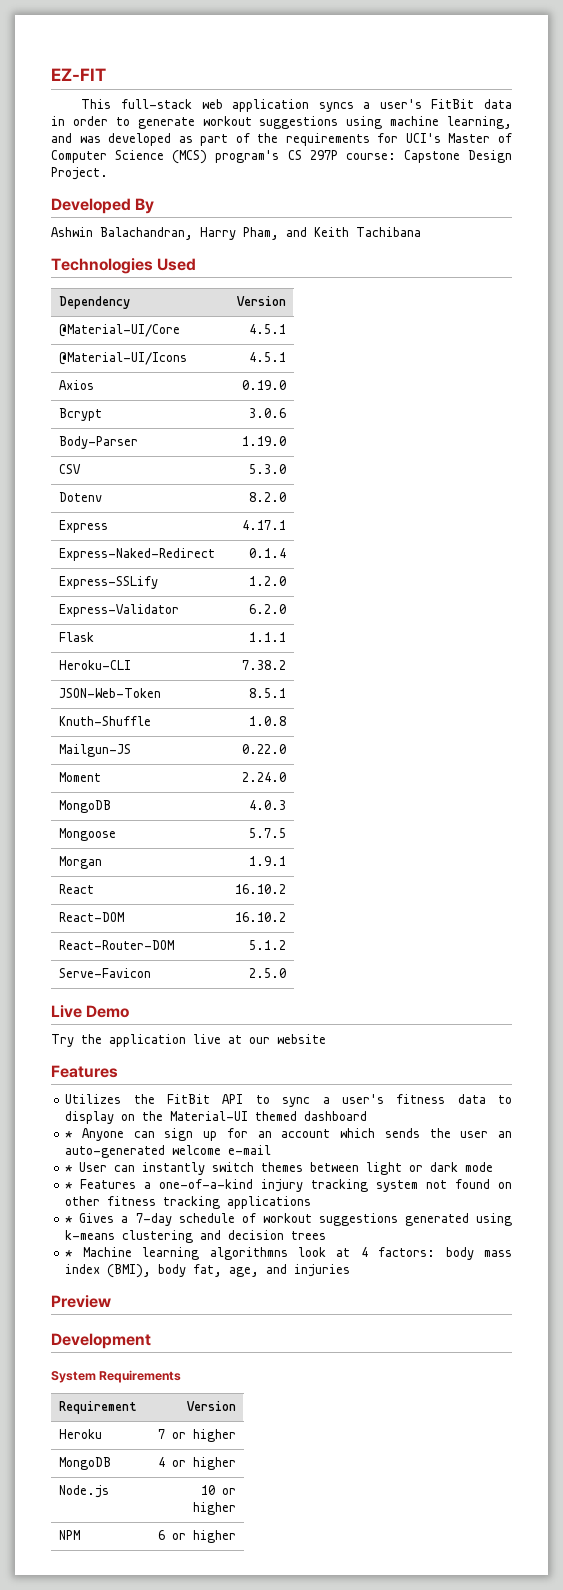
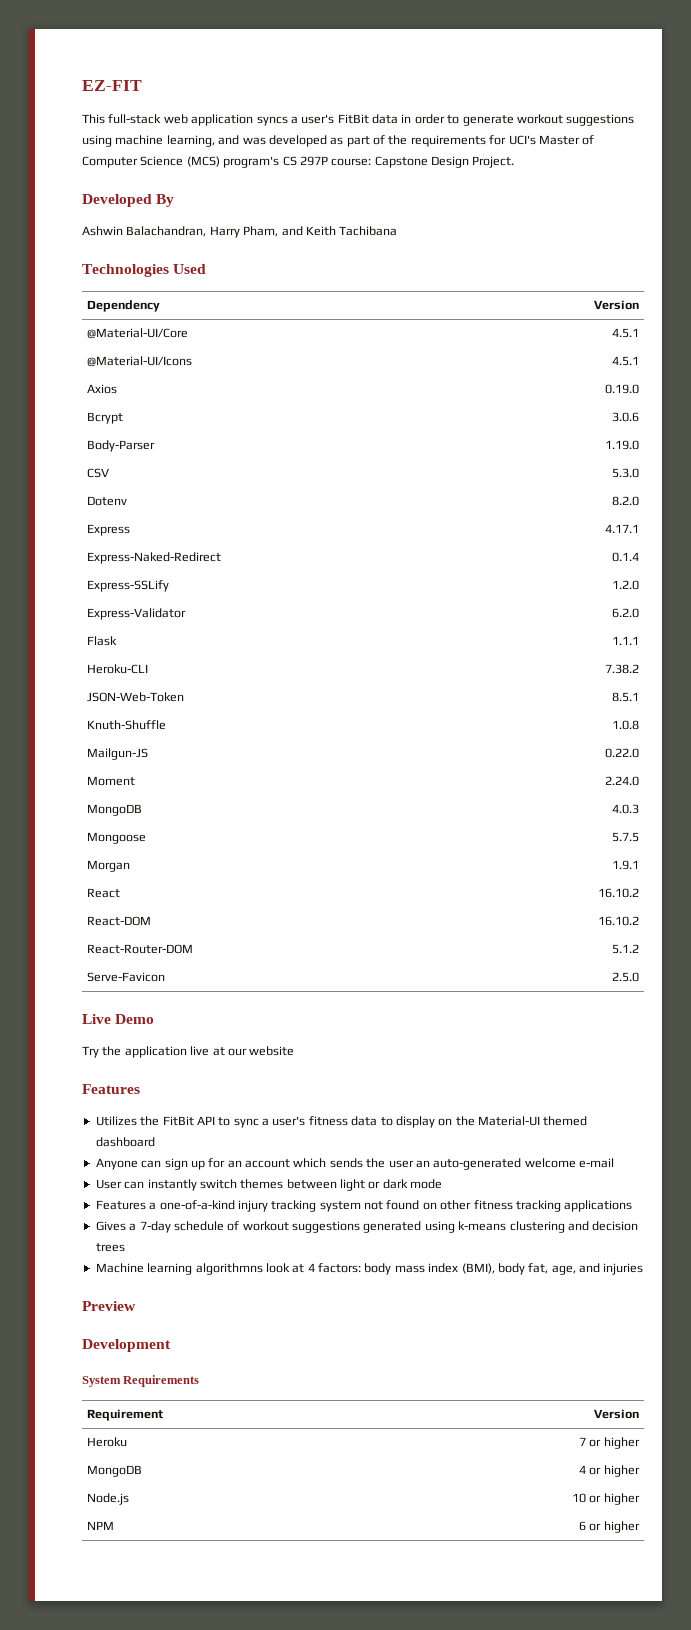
- * Anyone can sign up for an account which sends the user an auto-generated welcome e-mail
+ Anyone can sign up for an account which sends the user an auto-generated welcome e-mail
- * User can instantly switch themes between light or dark mode
+ User can instantly switch themes between light or dark mode
- * Features a one-of-a-kind injury tracking system not found on other fitness tracking applications
+ Features a one-of-a-kind injury tracking system not found on other fitness tracking applications
- * Gives a 7-day schedule of workout suggestions generated using k-means clustering and decision trees
+ Gives a 7-day schedule of workout suggestions generated using k-means clustering and decision trees
- * Machine learning algorithmns look at 4 factors: body mass index (BMI), body fat, age, and injuries
+ Machine learning algorithmns look at 4 factors: body mass index (BMI), body fat, age, and injuries

